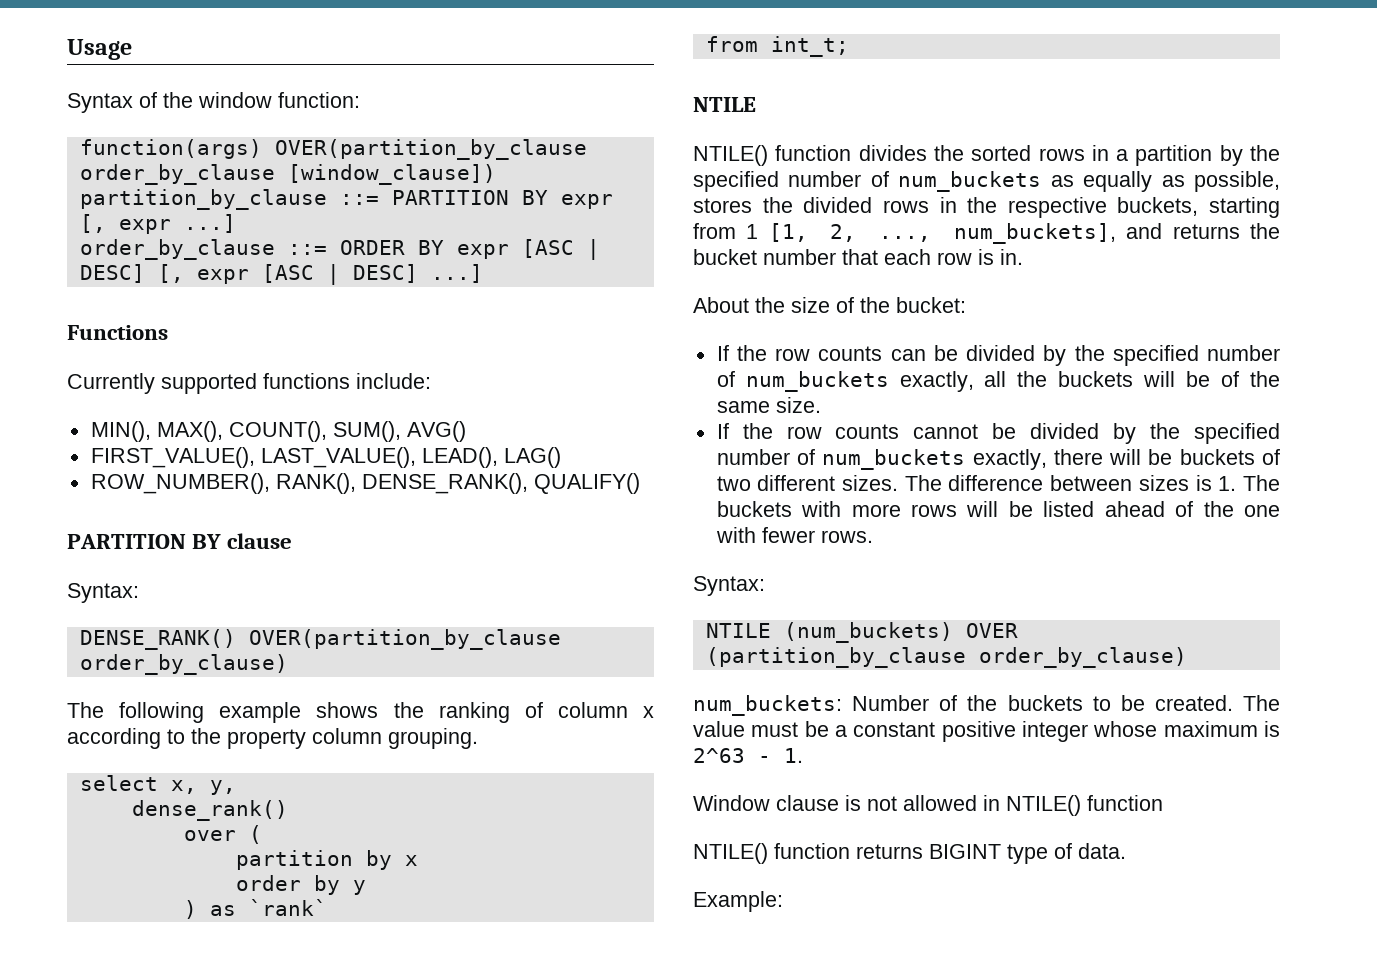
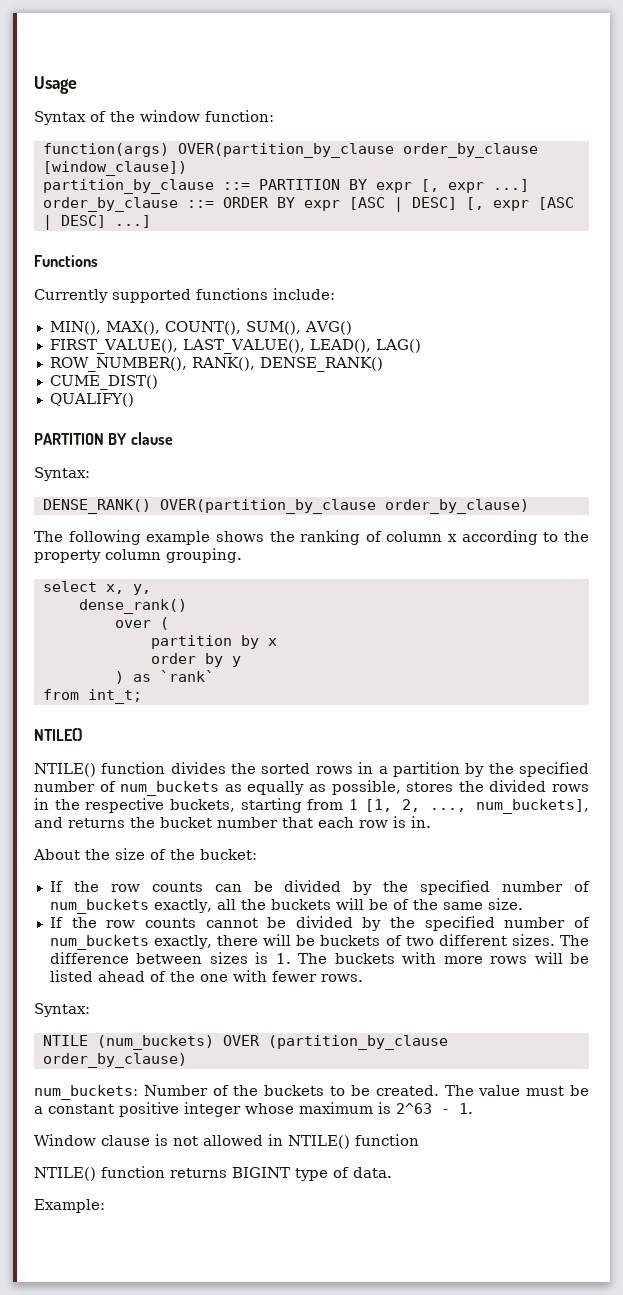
- ROW_NUMBER(), RANK(), DENSE_RANK(), QUALIFY()
+ ROW_NUMBER(), RANK(), DENSE_RANK()
+ CUME_DIST()
+ QUALIFY()
  from int_t;
- NTILE
+ NTILE()

